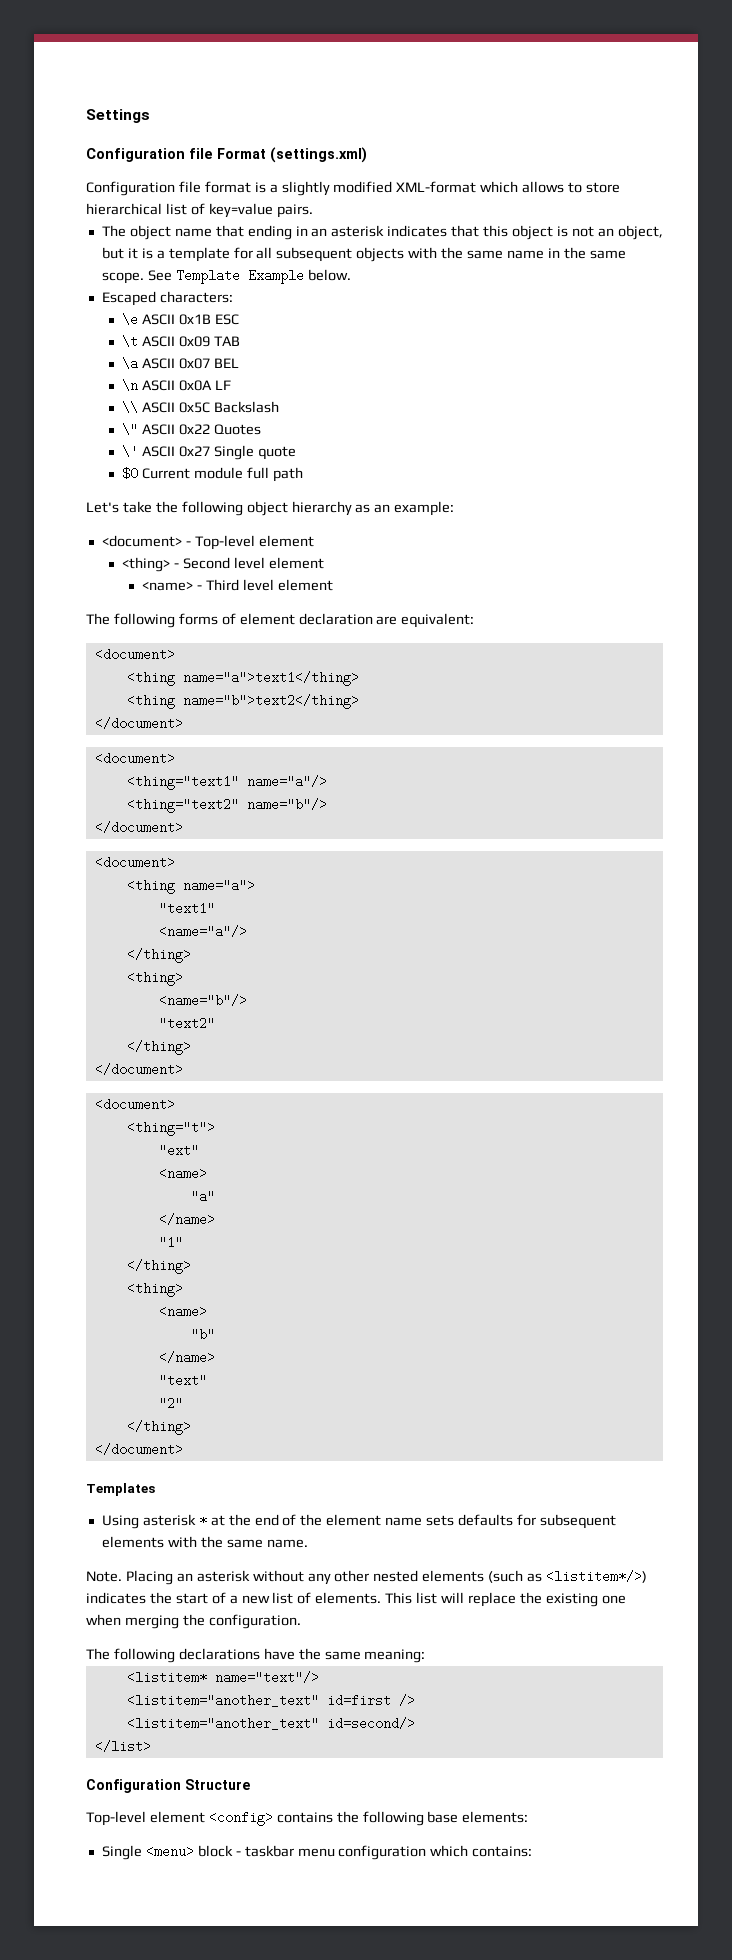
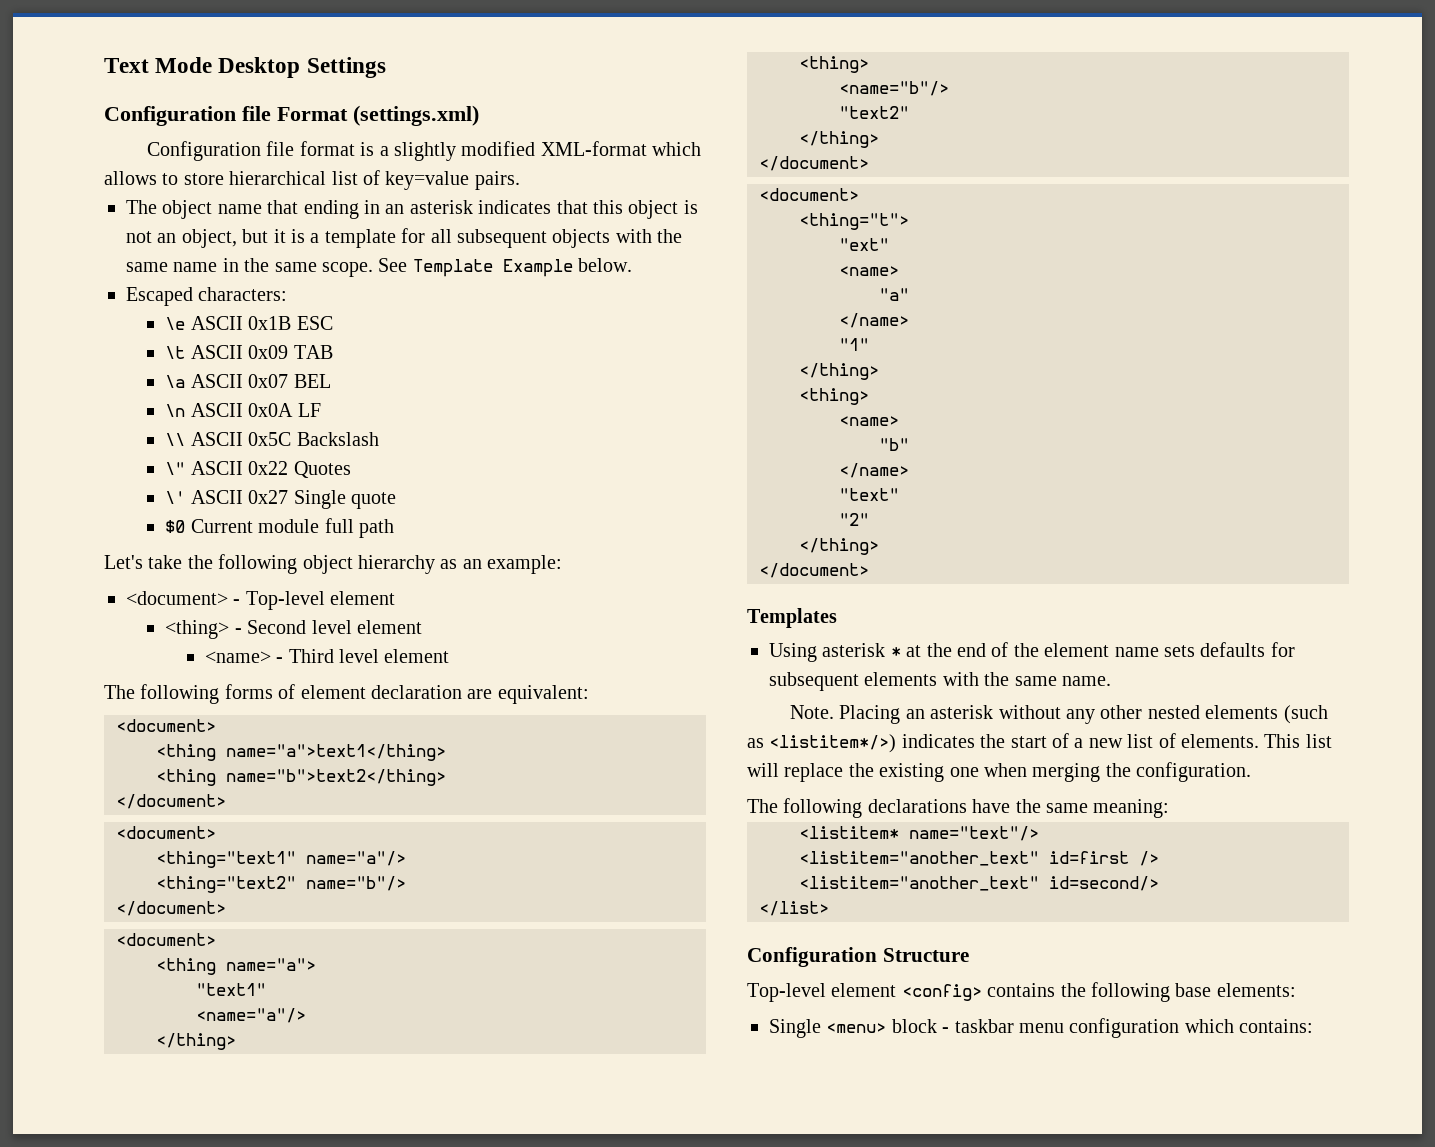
- Settings
+ Text Mode Desktop Settings

